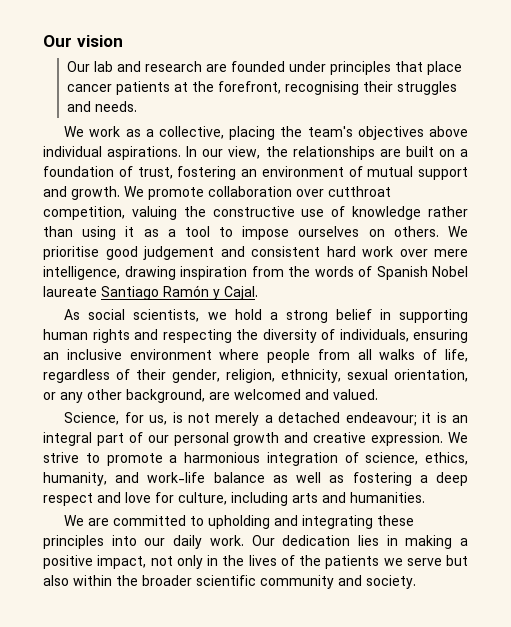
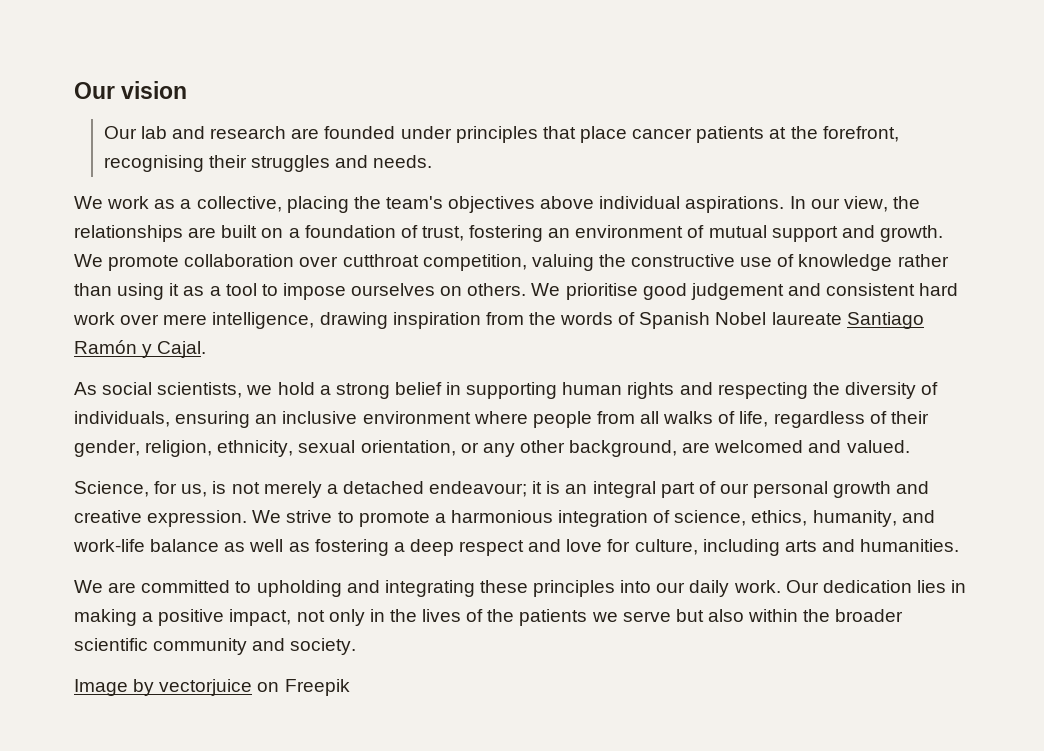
+ Image by vectorjuice on Freepik

